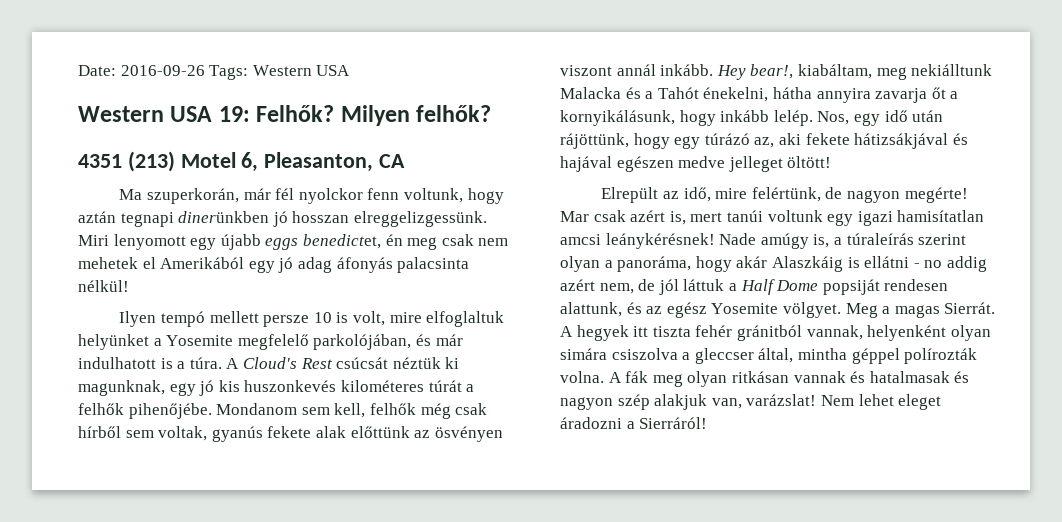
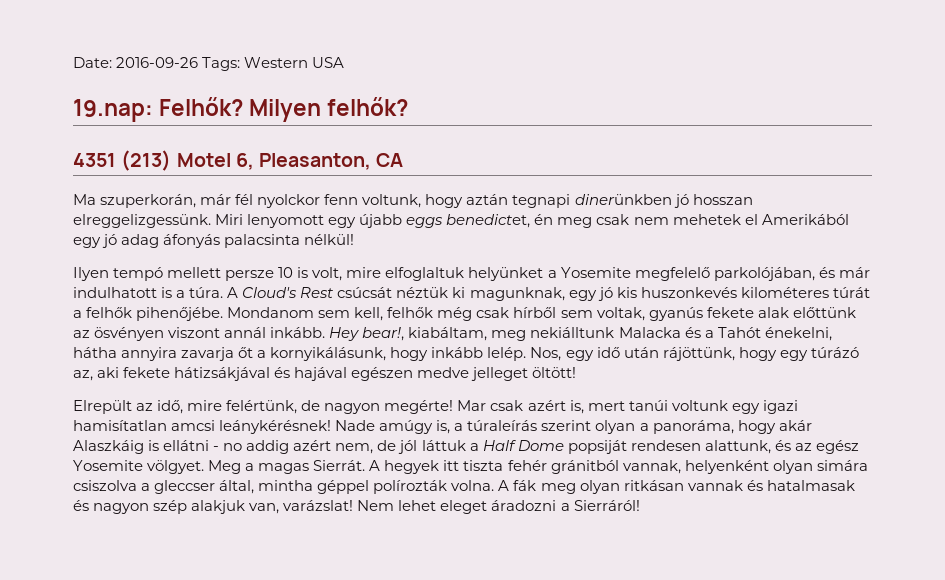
- Western USA 19: Felhők?
+ 19.nap: Felhők?

